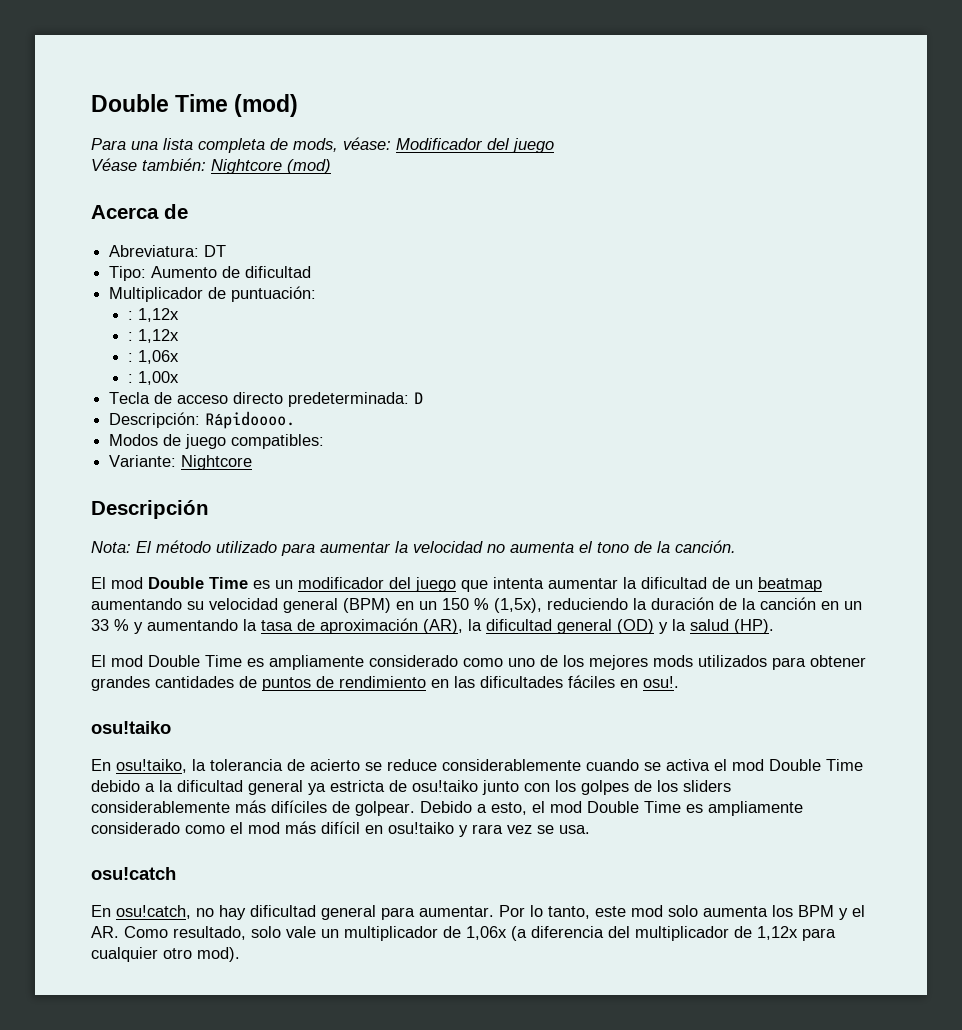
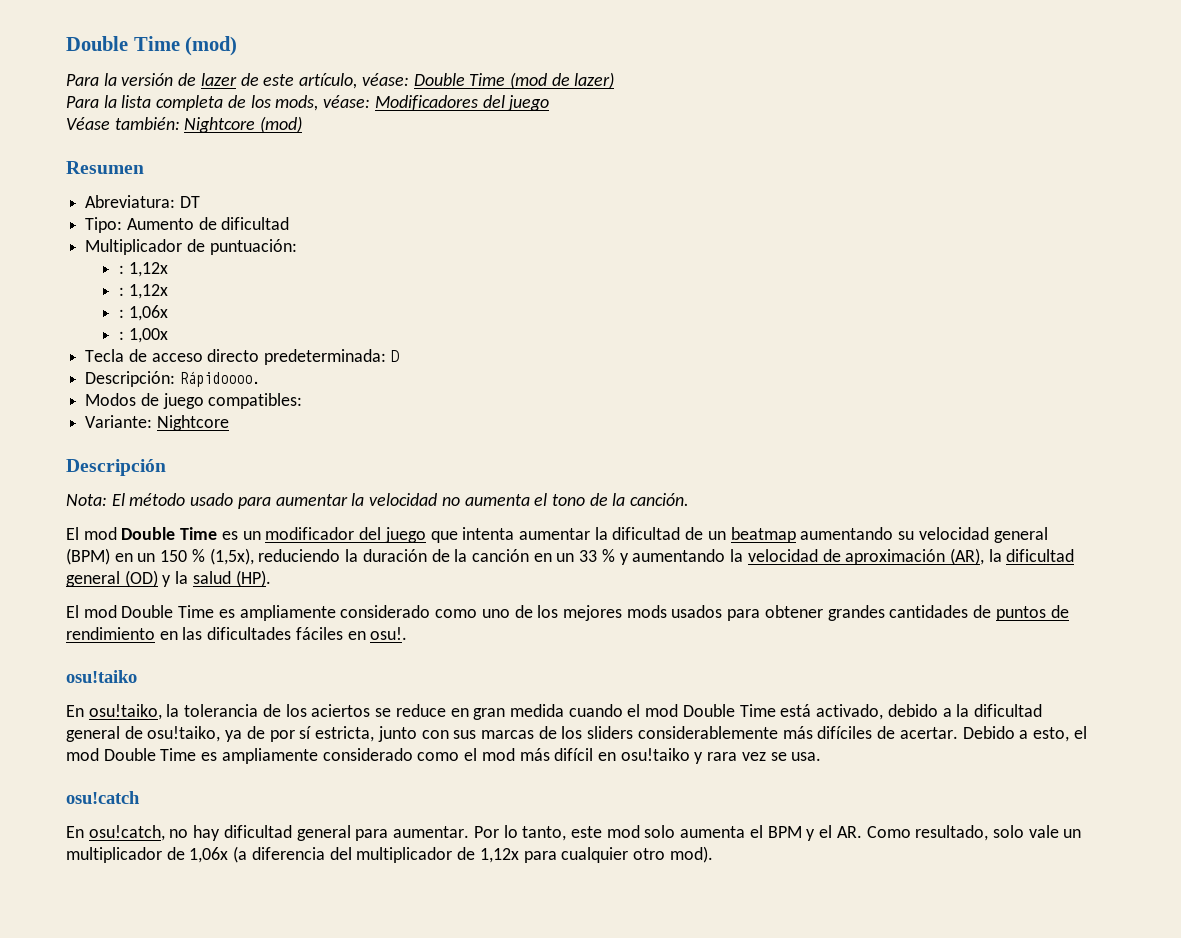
- Para una lista completa de mods, véase: Modificador del juego
+ Para la versión de lazer de este artículo, véase: Double Time (mod de lazer)
+ Para la lista completa de los mods, véase: Modificadores del juego
- Acerca de
+ Resumen
- Nota: El método utilizado para aumentar la velocidad no aumenta el tono de la canción.
+ Nota: El método usado para aumentar la velocidad no aumenta el tono de la canción.
- El mod Double Time es un modificador del juego que intenta aumentar la dificultad de un beatmap aumentando su velocidad general (BPM) en un 150 % (1,5x), reduciendo la duración de la canción en un 33 % y aumentando la tasa de aproximación (AR), la dificultad general (OD) y la salud (HP).
+ El mod Double Time es un modificador del juego que intenta aumentar la dificultad de un beatmap aumentando su velocidad general (BPM) en un 150 % (1,5x), reduciendo la duración de la canción en un 33 % y aumentando la velocidad de aproximación (AR), la dificultad general (OD) y la salud (HP).
- El mod Double Time es ampliamente considerado como uno de los mejores mods utilizados para obtener grandes cantidades de puntos de rendimiento en las dificultades fáciles en osu!.
+ El mod Double Time es ampliamente considerado como uno de los mejores mods usados para obtener grandes cantidades de puntos de rendimiento en las dificultades fáciles en osu!.
- En osu!taiko, la tolerancia de acierto se reduce considerablemente cuando se activa el mod Double Time debido a la dificultad general ya estricta de osu!taiko junto con los golpes de los sliders considerablemente más difíciles de golpear.
+ En osu!taiko, la tolerancia de los aciertos se reduce en gran medida cuando el mod Double Time está activado, debido a la dificultad general de osu!taiko, ya de por sí estricta, junto con sus marcas de los sliders considerablemente más difíciles de acertar.
- Por lo tanto, este mod solo aumenta los BPM y el AR. Como resultado, solo vale un multiplicador de 1,06x (a diferencia del multiplicador de 1,12x para cualquier otro mod).
+ Por lo tanto, este mod solo aumenta el BPM y el AR. Como resultado, solo vale un multiplicador de 1,06x (a diferencia del multiplicador de 1,12x para cualquier otro mod).

